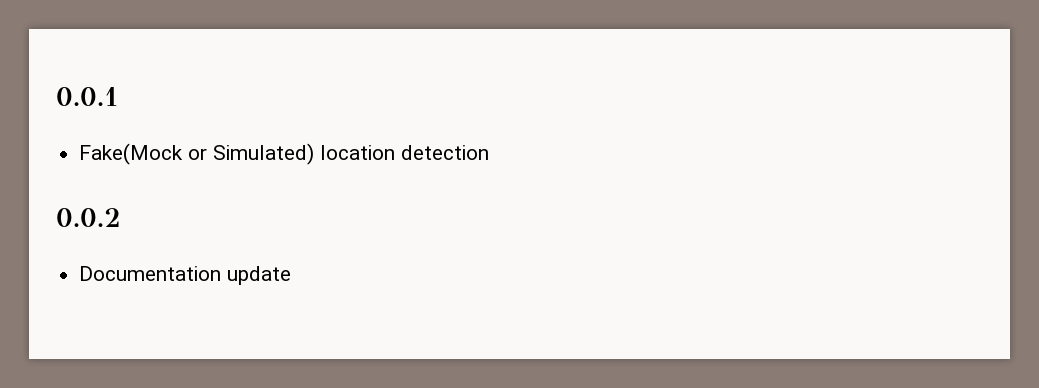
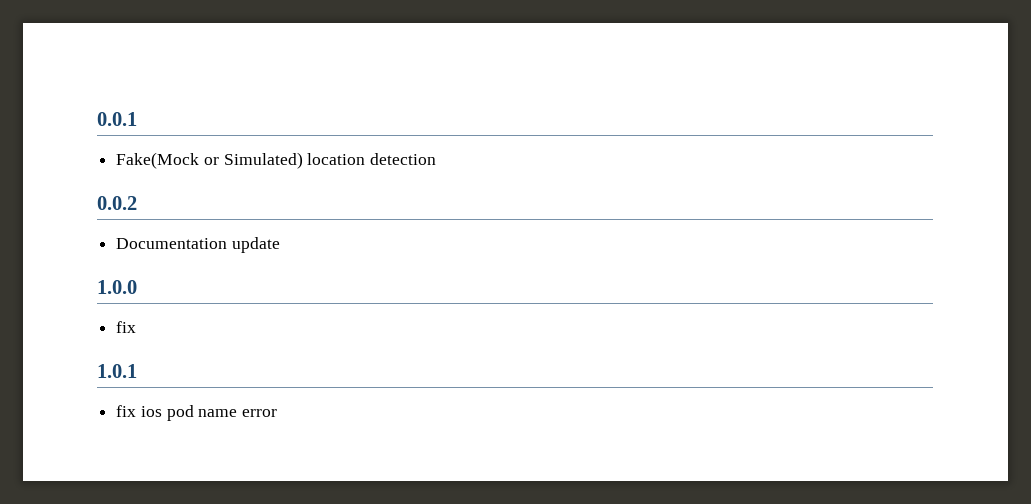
+ 1.0.0
+ fix
+ 1.0.1
+ fix ios pod name error

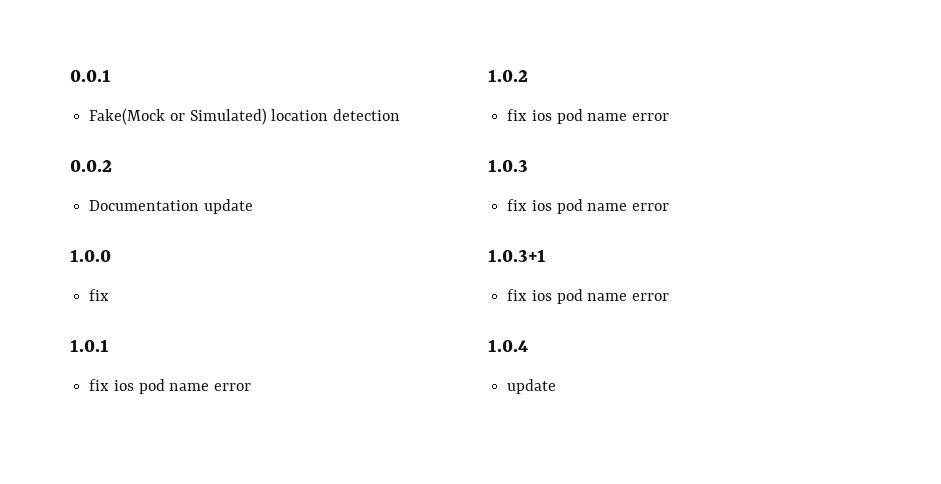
+ 1.0.2
+ fix ios pod name error
+ 1.0.3
+ fix ios pod name error
+ 1.0.3+1
+ fix ios pod name error
+ 1.0.4
+ update

